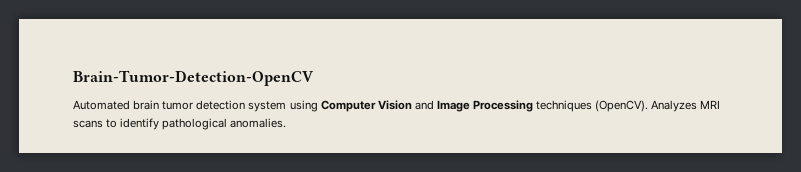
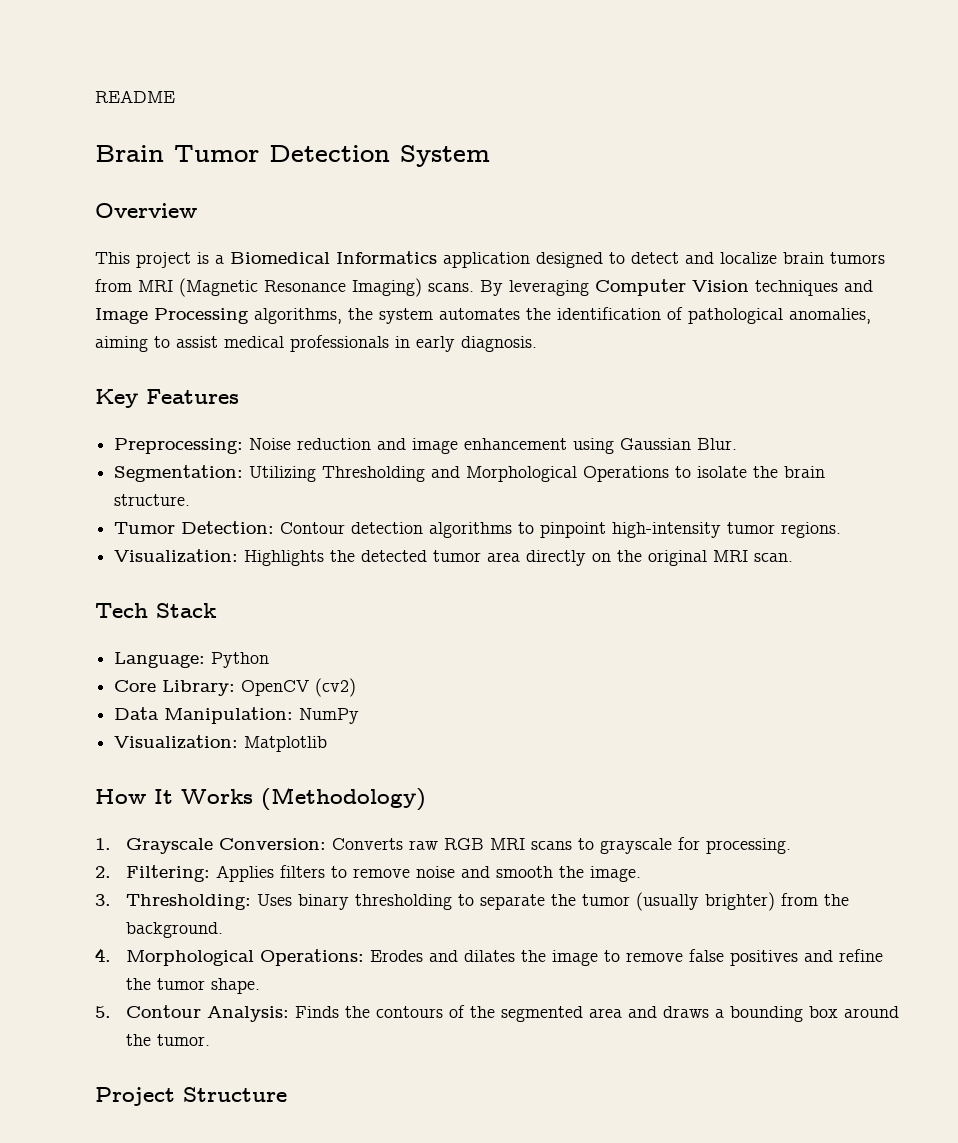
- Brain-Tumor-Detection-OpenCV
- Automated brain tumor detection system using Computer Vision and Image Processing techniques (OpenCV). Analyzes MRI scans to identify pathological anomalies.
+ README
+ Brain Tumor Detection System
+ Overview
+ This project is a Biomedical Informatics application designed to detect and localize brain tumors from MRI (Magnetic Resonance Imaging) scans. By leveraging Computer Vision techniques and Image Processing algorithms, the system automates the identification of pathological anomalies, aiming to assist medical professionals in early diagnosis.
+ Key Features
+ Preprocessing: Noise reduction and image enhancement using Gaussian Blur.
+ Segmentation: Utilizing Thresholding and Morphological Operations to isolate the brain structure.
+ Tumor Detection: Contour detection algorithms to pinpoint high-intensity tumor regions.
+ Visualization: Highlights the detected tumor area directly on the original MRI scan.
+ Tech Stack
+ Language: Python
+ Core Library: OpenCV (cv2)
+ Data Manipulation: NumPy
+ Visualization: Matplotlib
+ How It Works (Methodology)
+ 1. Grayscale Conversion: Converts raw RGB MRI scans to grayscale for processing.
+ 2. Filtering: Applies filters to remove noise and smooth the image.
+ 3. Thresholding: Uses binary thresholding to separate the tumor (usually brighter) from the background.
+ 4. Morphological Operations: Erodes and dilates the image to remove false positives and refine the tumor shape.
+ 5. Contour Analysis: Finds the contours of the segmented area and draws a bounding box around the tumor.
+ Project Structure

